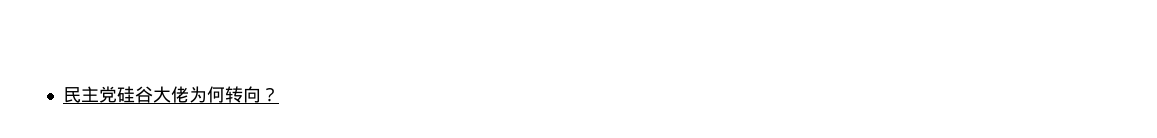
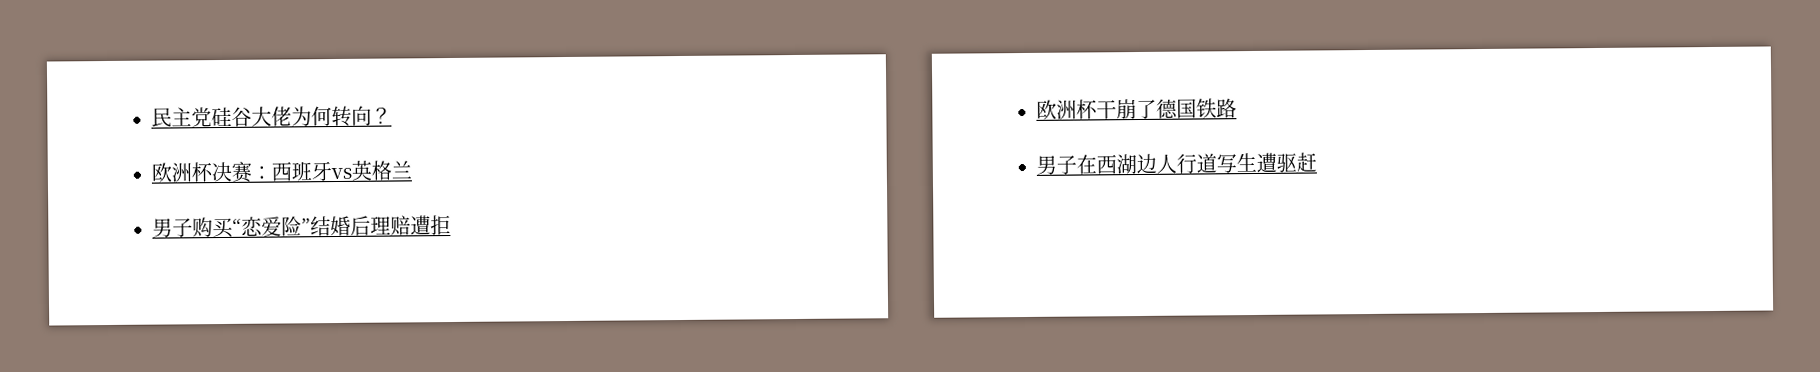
+ 欧洲杯决赛：西班牙vs英格兰
+ 男子购买“恋爱险”结婚后理赔遭拒
+ 欧洲杯干崩了德国铁路
+ 男子在西湖边人行道写生遭驱赶

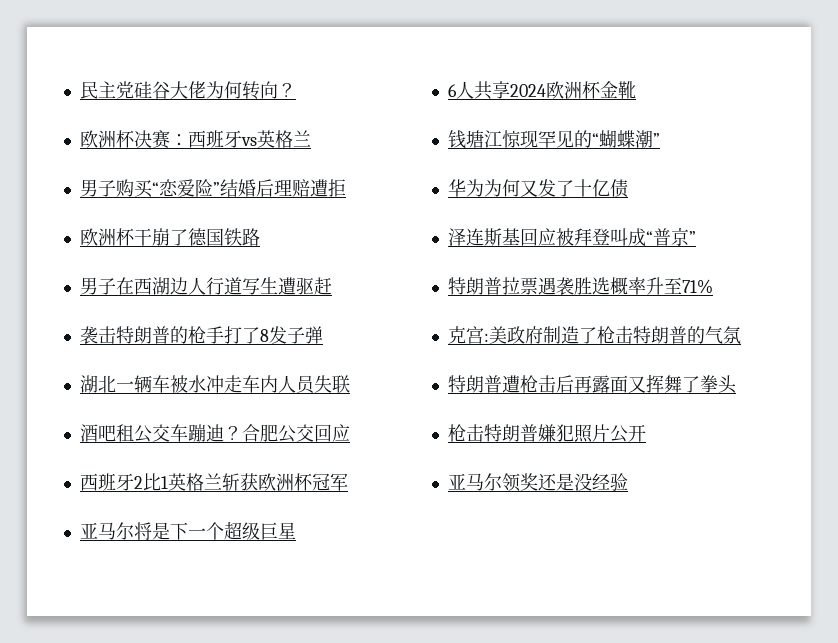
+ 袭击特朗普的枪手打了8发子弹
+ 湖北一辆车被水冲走车内人员失联
+ 酒吧租公交车蹦迪？合肥公交回应
+ 西班牙2比1英格兰斩获欧洲杯冠军
+ 亚马尔将是下一个超级巨星
+ 6人共享2024欧洲杯金靴
+ 钱塘江惊现罕见的“蝴蝶潮”
+ 华为为何又发了十亿债
+ 泽连斯基回应被拜登叫成“普京”
+ 特朗普拉票遇袭胜选概率升至71%
+ 克宫:美政府制造了枪击特朗普的气氛
+ 特朗普遭枪击后再露面又挥舞了拳头
+ 枪击特朗普嫌犯照片公开
+ 亚马尔领奖还是没经验

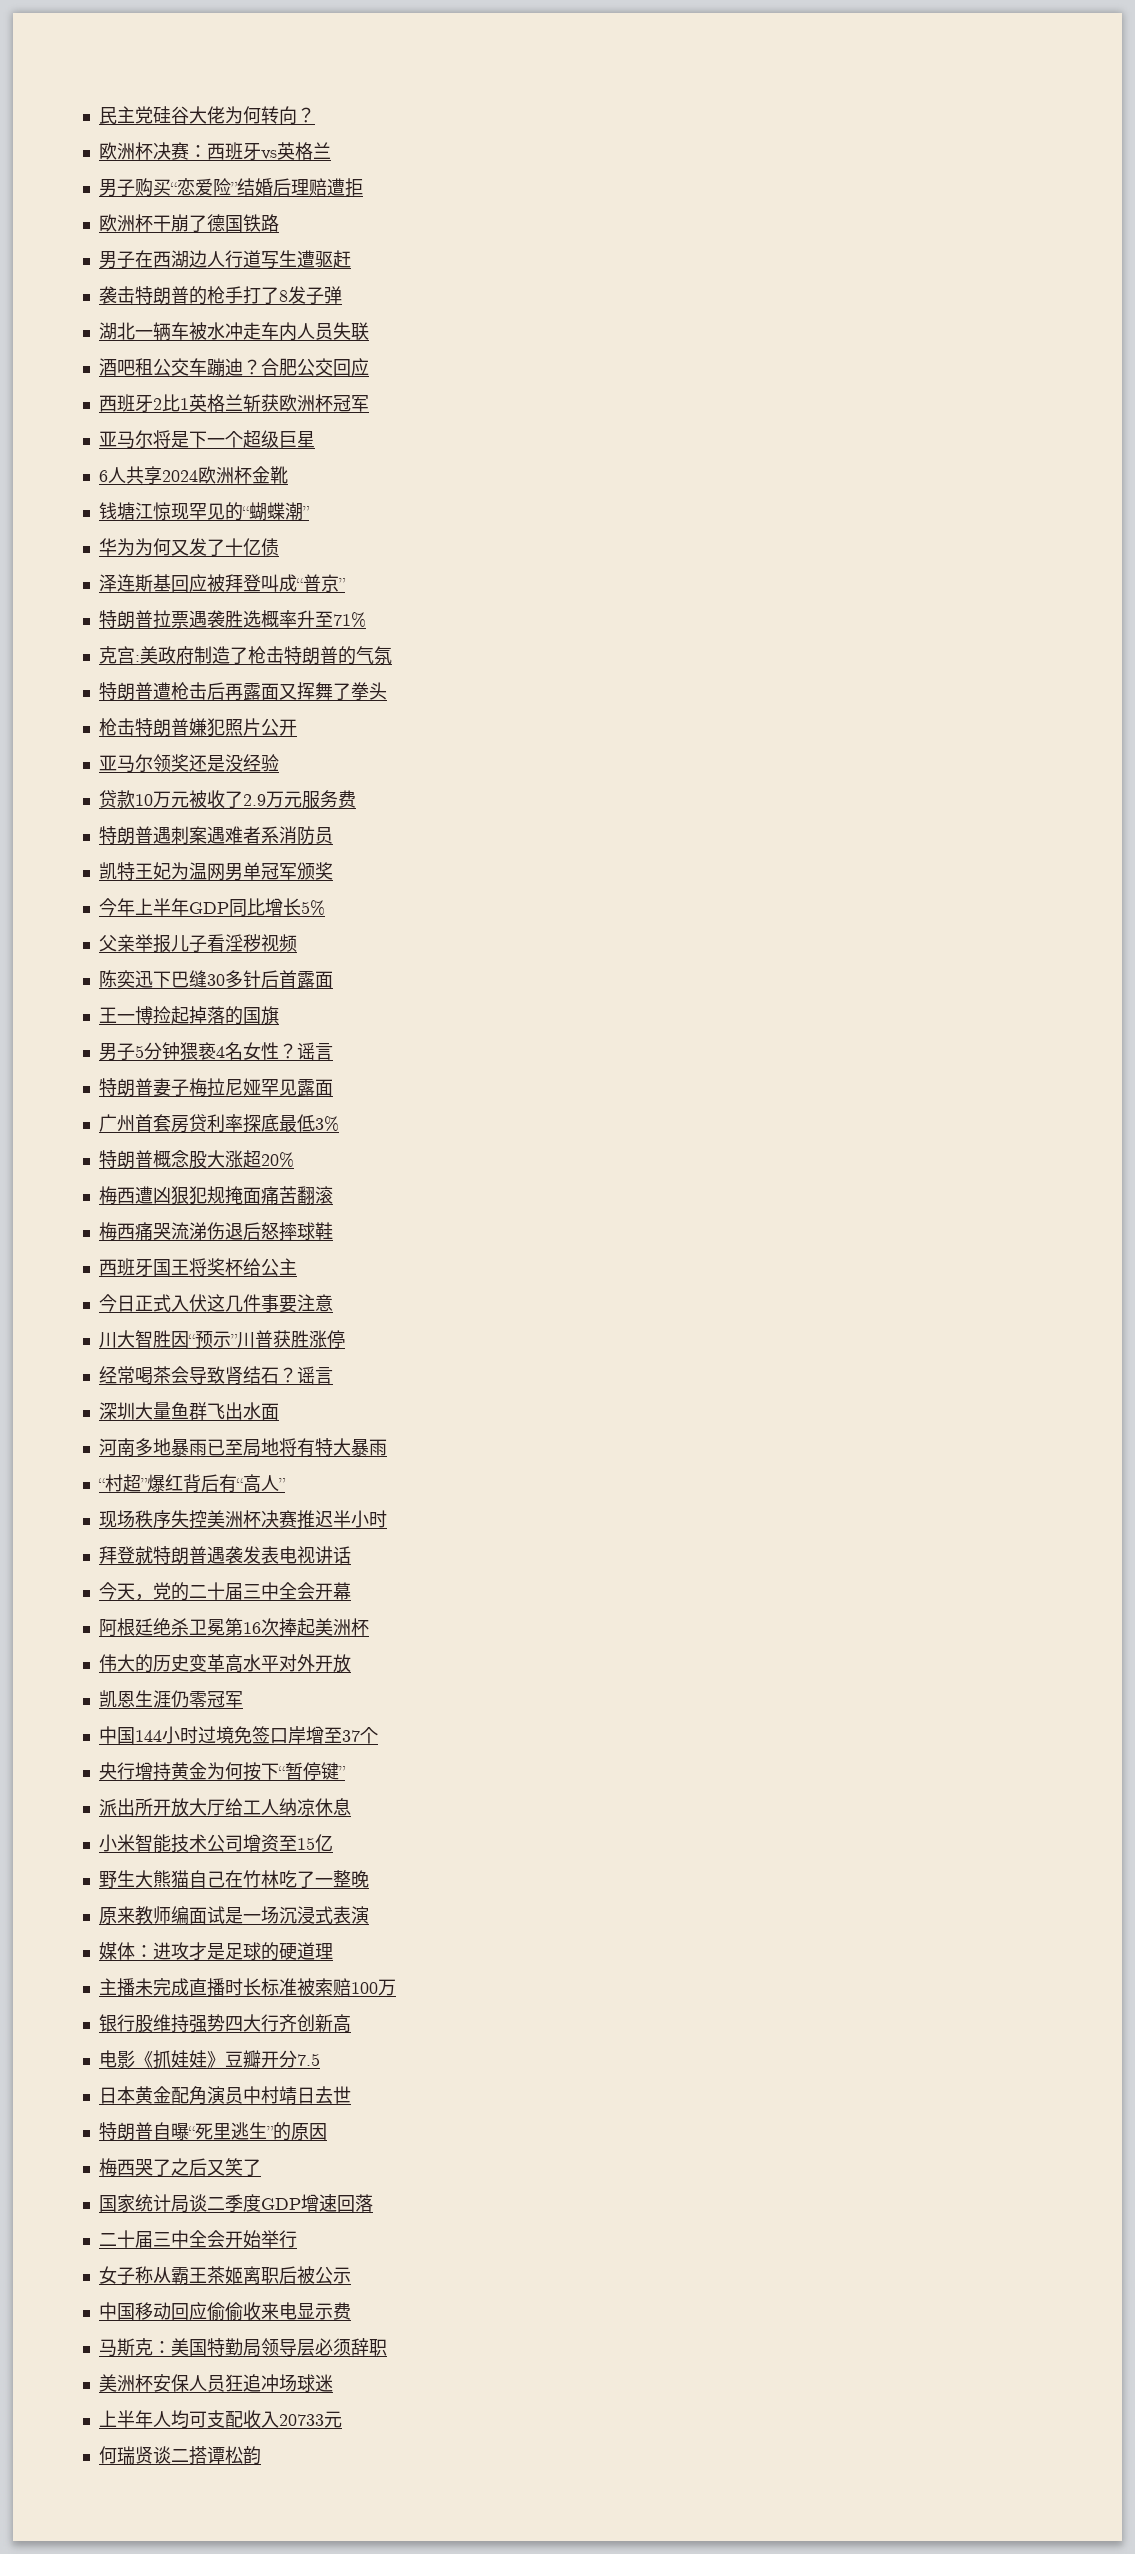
+ 贷款10万元被收了2.9万元服务费
+ 特朗普遇刺案遇难者系消防员
+ 凯特王妃为温网男单冠军颁奖
+ 今年上半年GDP同比增长5%
+ 父亲举报儿子看淫秽视频
+ 陈奕迅下巴缝30多针后首露面
+ 王一博捡起掉落的国旗
+ 男子5分钟猥亵4名女性？谣言
+ 特朗普妻子梅拉尼娅罕见露面
+ 广州首套房贷利率探底最低3%
+ 特朗普概念股大涨超20%
+ 梅西遭凶狠犯规掩面痛苦翻滚
+ 梅西痛哭流涕伤退后怒摔球鞋
+ 西班牙国王将奖杯给公主
+ 今日正式入伏这几件事要注意
+ 川大智胜因“预示”川普获胜涨停
+ 经常喝茶会导致肾结石？谣言
+ 深圳大量鱼群飞出水面
+ 河南多地暴雨已至局地将有特大暴雨
+ “村超”爆红背后有“高人”
+ 现场秩序失控美洲杯决赛推迟半小时
+ 拜登就特朗普遇袭发表电视讲话
+ 今天，党的二十届三中全会开幕
+ 阿根廷绝杀卫冕第16次捧起美洲杯
+ 伟大的历史变革高水平对外开放
+ 凯恩生涯仍零冠军
+ 中国144小时过境免签口岸增至37个
+ 央行增持黄金为何按下“暂停键”
+ 派出所开放大厅给工人纳凉休息
+ 小米智能技术公司增资至15亿
+ 野生大熊猫自己在竹林吃了一整晚
+ 原来教师编面试是一场沉浸式表演
+ 媒体：进攻才是足球的硬道理
+ 主播未完成直播时长标准被索赔100万
+ 银行股维持强势四大行齐创新高
+ 电影《抓娃娃》豆瓣开分7.5
+ 日本黄金配角演员中村靖日去世
+ 特朗普自曝“死里逃生”的原因
+ 梅西哭了之后又笑了
+ 国家统计局谈二季度GDP增速回落
+ 二十届三中全会开始举行
+ 女子称从霸王茶姬离职后被公示
+ 中国移动回应偷偷收来电显示费
+ 马斯克：美国特勤局领导层必须辞职
+ 美洲杯安保人员狂追冲场球迷
+ 上半年人均可支配收入20733元
+ 何瑞贤谈二搭谭松韵

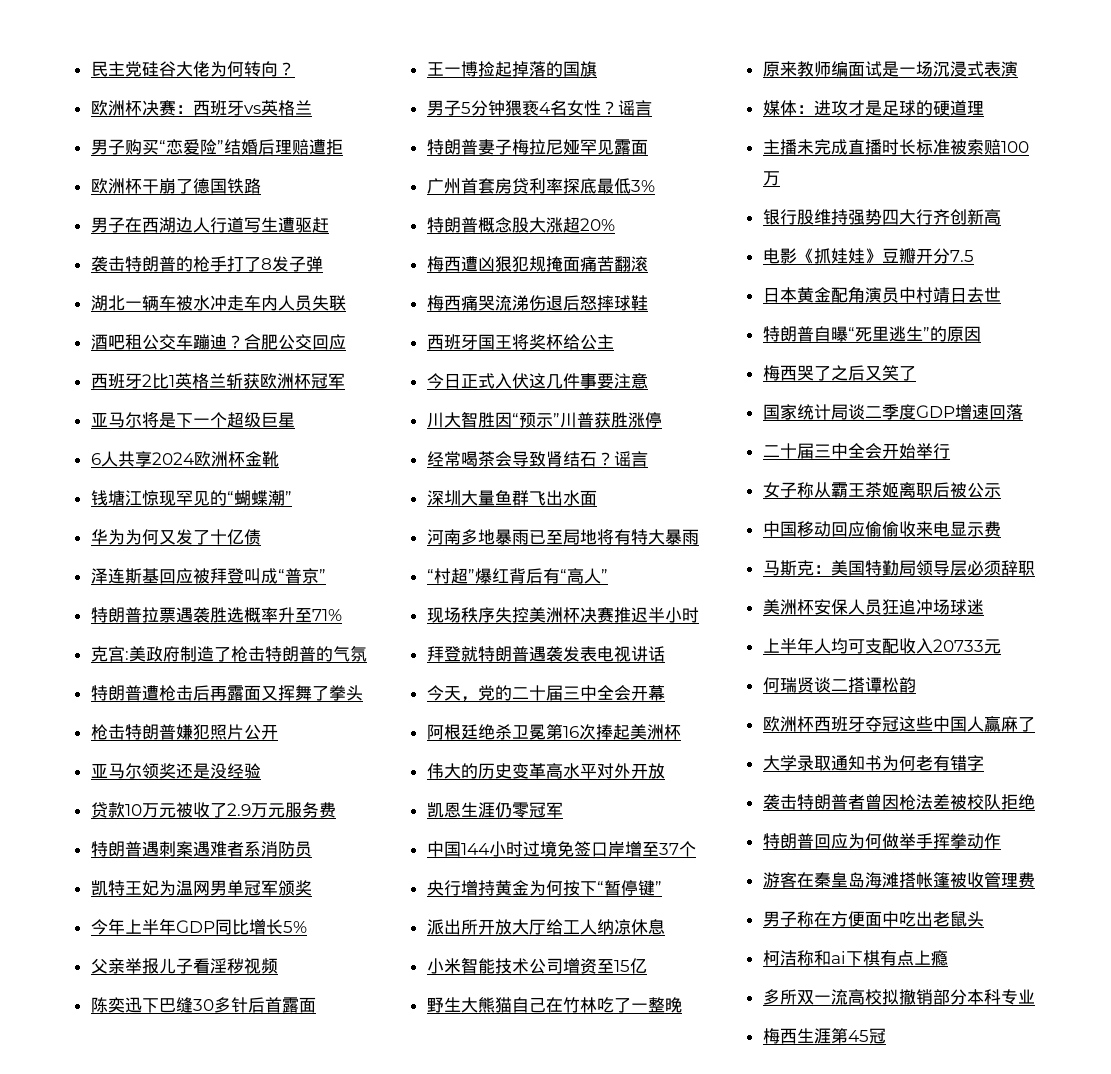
+ 欧洲杯西班牙夺冠这些中国人赢麻了
+ 大学录取通知书为何老有错字
+ 袭击特朗普者曾因枪法差被校队拒绝
+ 特朗普回应为何做举手挥拳动作
+ 游客在秦皇岛海滩搭帐篷被收管理费
+ 男子称在方便面中吃出老鼠头
+ 柯洁称和ai下棋有点上瘾
+ 多所双一流高校拟撤销部分本科专业
+ 梅西生涯第45冠

